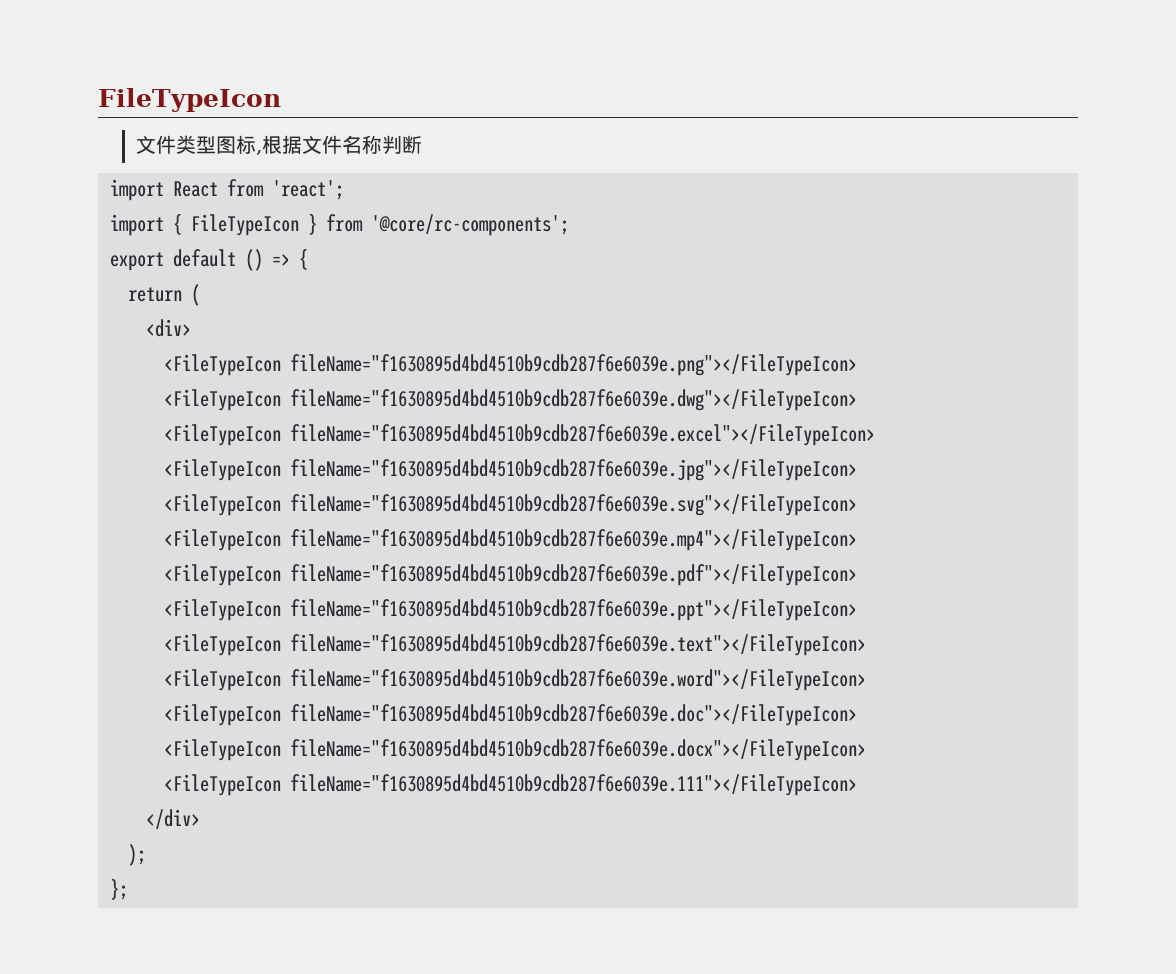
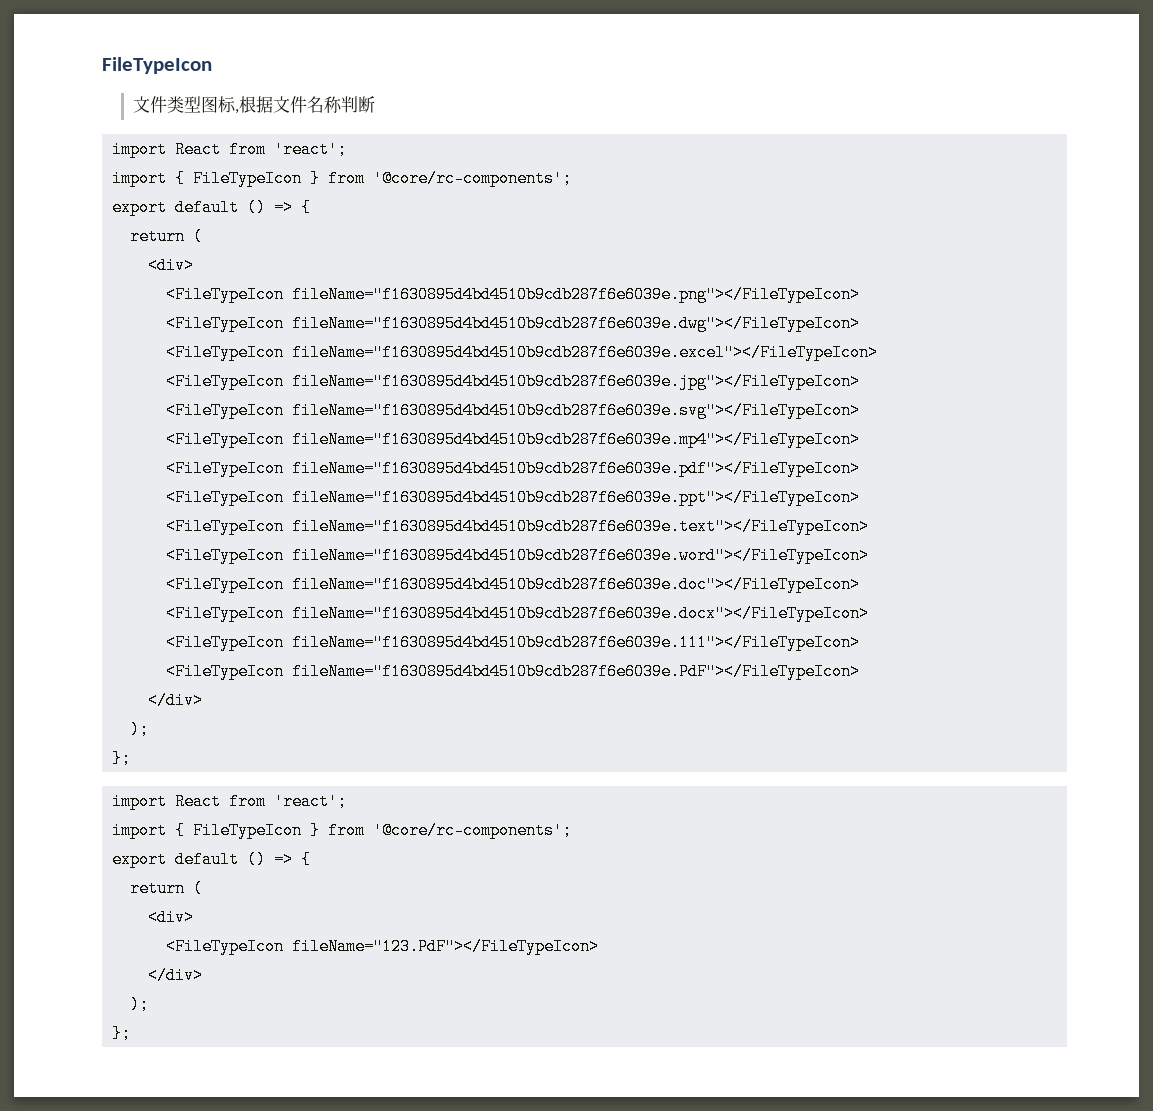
+ <FileTypeIcon fileName="f1630895d4bd4510b9cdb287f6e6039e.PdF"></FileTypeIcon>
+ </div>
+ );
+ };
+ import React from 'react';
+ import { FileTypeIcon } from '@core/rc-components';
+ export default () => {
+ return (
+ <div>
+ <FileTypeIcon fileName="123.PdF"></FileTypeIcon>

